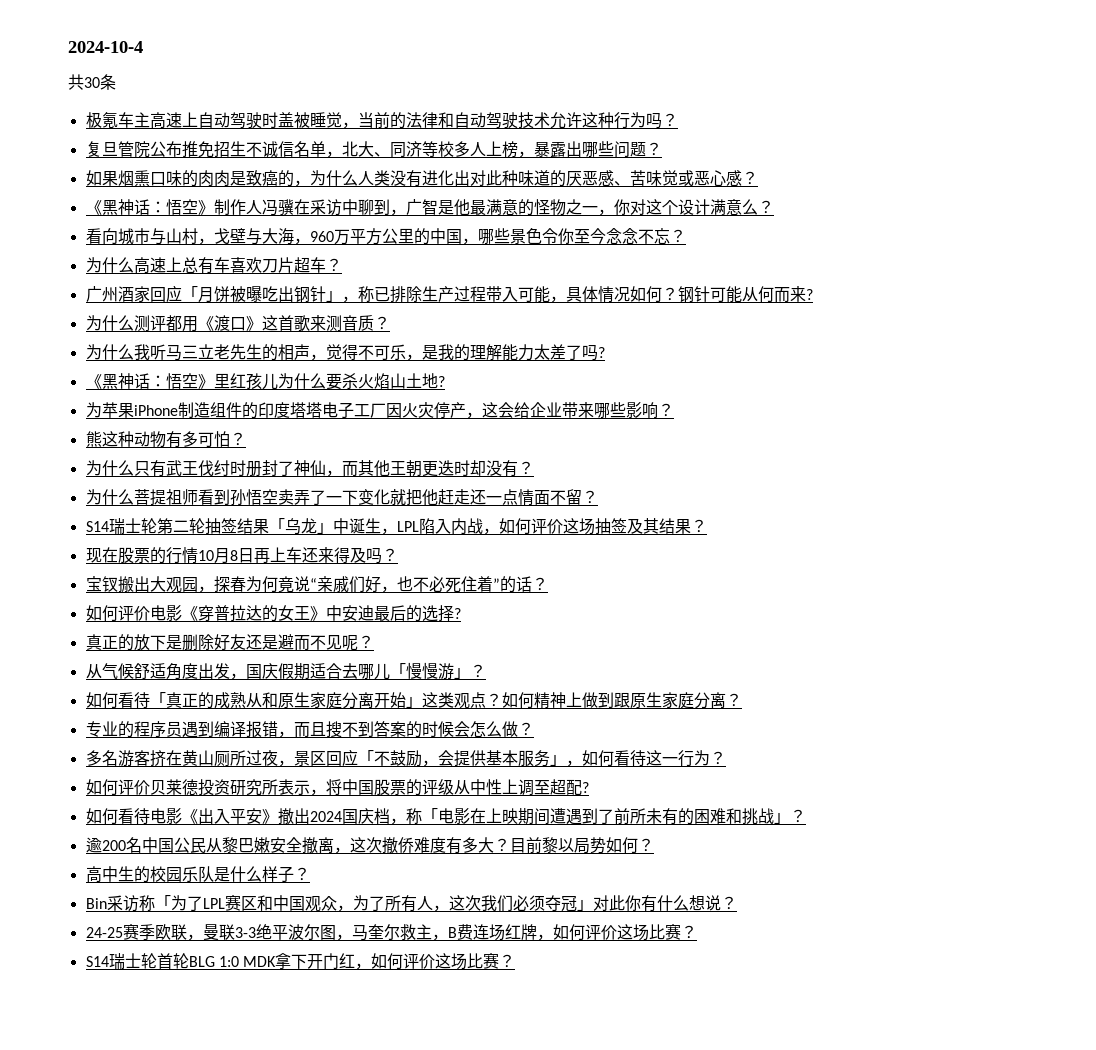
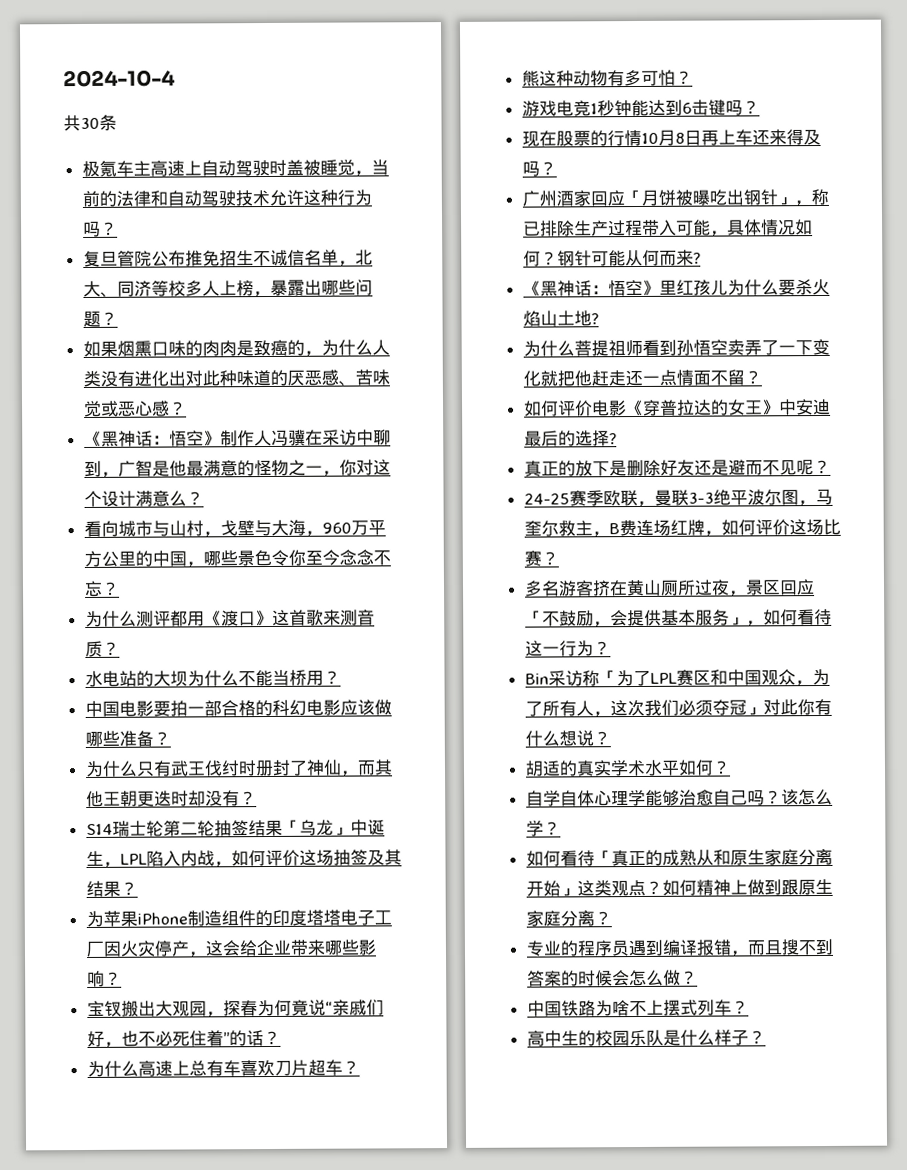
+ 为什么测评都用《渡口》这首歌来测音质？
+ 水电站的大坝为什么不能当桥用？
+ 中国电影要拍一部合格的科幻电影应该做哪些准备？
+ 为什么只有武王伐纣时册封了神仙，而其他王朝更迭时却没有？
+ S14瑞士轮第二轮抽签结果「乌龙」中诞生，LPL陷入内战，如何评价这场抽签及其结果？
+ 为苹果iPhone制造组件的印度塔塔电子工厂因火灾停产，这会给企业带来哪些影响？
+ 宝钗搬出大观园，探春为何竟说“亲戚们好，也不必死住着”的话？
+ 熊这种动物有多可怕？
+ 游戏电竞1秒钟能达到6击键吗？
+ 现在股票的行情10月8日再上车还来得及吗？
- 为什么测评都用《渡口》这首歌来测音质？
- 为什么我听马三立老先生的相声，觉得不可乐，是我的理解能力太差了吗?
- 为苹果iPhone制造组件的印度塔塔电子工厂因火灾停产，这会给企业带来哪些影响？
- 熊这种动物有多可怕？
- 为什么只有武王伐纣时册封了神仙，而其他王朝更迭时却没有？
- S14瑞士轮第二轮抽签结果「乌龙」中诞生，LPL陷入内战，如何评价这场抽签及其结果？
- 现在股票的行情10月8日再上车还来得及吗？
- 宝钗搬出大观园，探春为何竟说“亲戚们好，也不必死住着”的话？
- 从气候舒适角度出发，国庆假期适合去哪儿「慢慢游」？
+ 24-25赛季欧联，曼联3-3绝平波尔图，马奎尔救主，B费连场红牌，如何评价这场比赛？
+ 多名游客挤在黄山厕所过夜，景区回应「不鼓励，会提供基本服务」，如何看待这一行为？
+ Bin采访称「为了LPL赛区和中国观众，为了所有人，这次我们必须夺冠」对此你有什么想说？
+ 胡适的真实学术水平如何？
+ 自学自体心理学能够治愈自己吗？该怎么学？
- 多名游客挤在黄山厕所过夜，景区回应「不鼓励，会提供基本服务」，如何看待这一行为？
- 如何评价贝莱德投资研究所表示，将中国股票的评级从中性上调至超配?
- 如何看待电影《出入平安》撤出2024国庆档，称「电影在上映期间遭遇到了前所未有的困难和挑战」？
- 逾200名中国公民从黎巴嫩安全撤离，这次撤侨难度有多大？目前黎以局势如何？
+ 中国铁路为啥不上摆式列车？
- Bin采访称「为了LPL赛区和中国观众，为了所有人，这次我们必须夺冠」对此你有什么想说？
- 24-25赛季欧联，曼联3-3绝平波尔图，马奎尔救主，B费连场红牌，如何评价这场比赛？
- S14瑞士轮首轮BLG 1:0 MDK拿下开门红，如何评价这场比赛？

